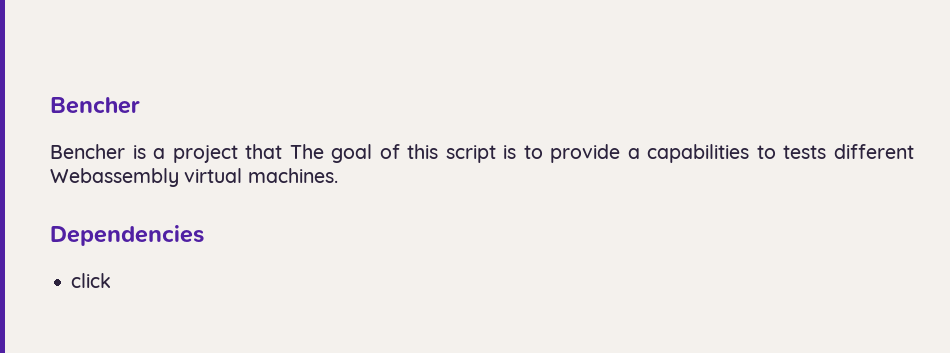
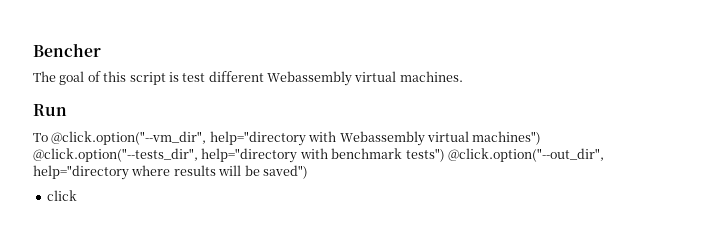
- Bencher is a project that The goal of this script is to provide a capabilities to tests different Webassembly virtual machines.
- Dependencies
+ The goal of this script is test different Webassembly virtual machines.
+ Run
+ To @click.option("--vm_dir", help="directory with Webassembly virtual machines") @click.option("--tests_dir", help="directory with benchmark tests") @click.option("--out_dir", help="directory where results will be saved")

